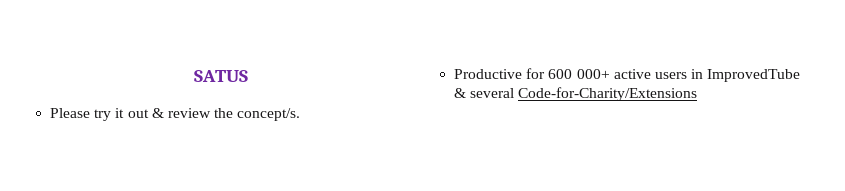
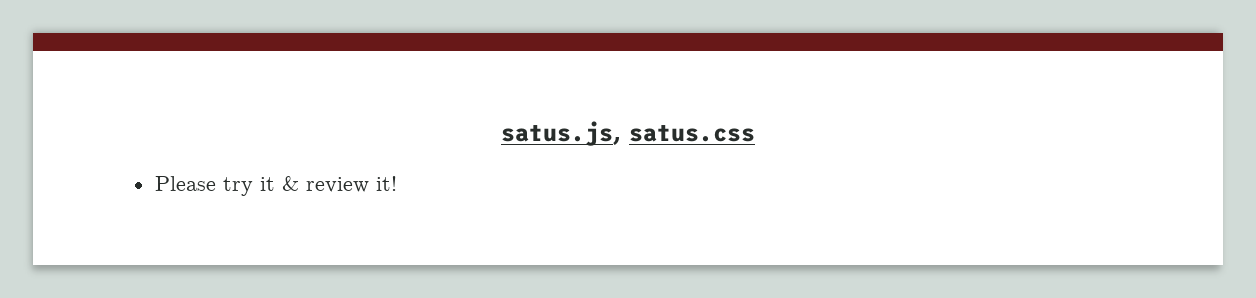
- SATUS
+ satus.js, satus.css
- Please try it out & review the concept/s.
- Productive for 600 000+ active users in ImprovedTube & several Code-for-Charity/Extensions
+ Please try it & review it!

